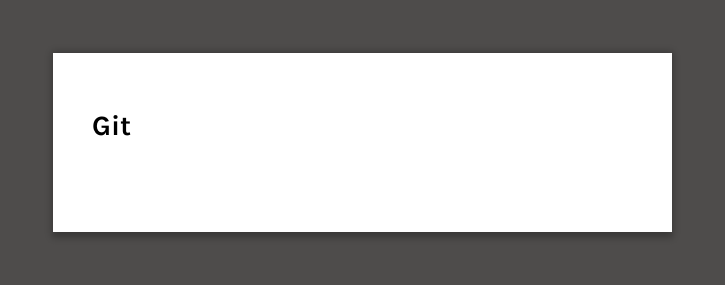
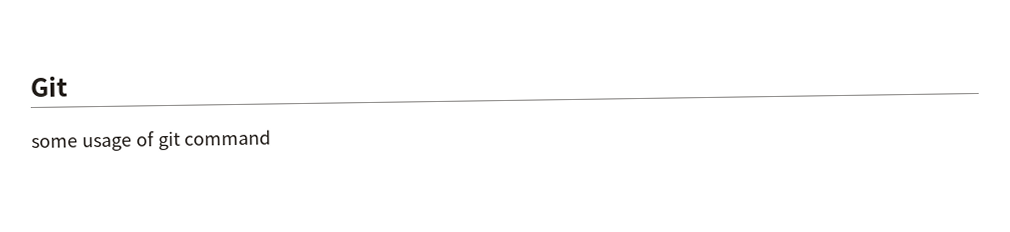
+ some usage of git command

